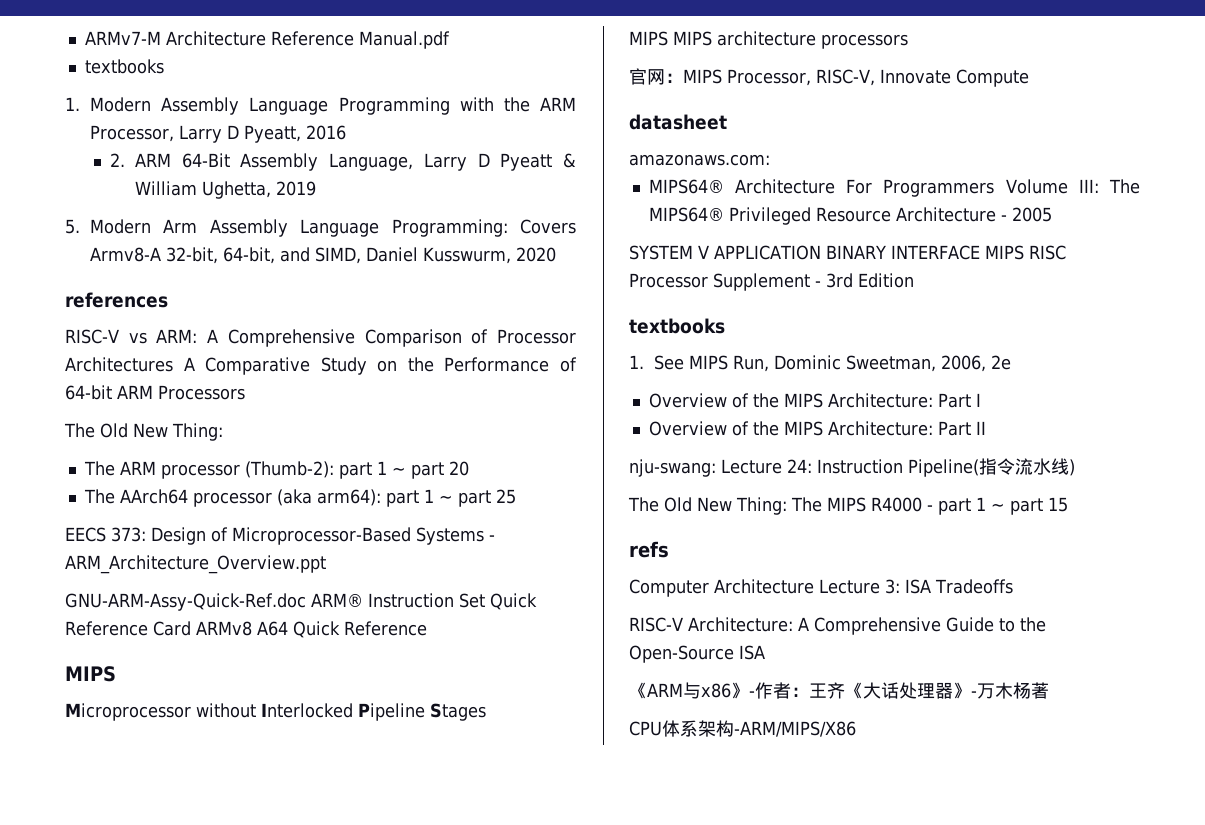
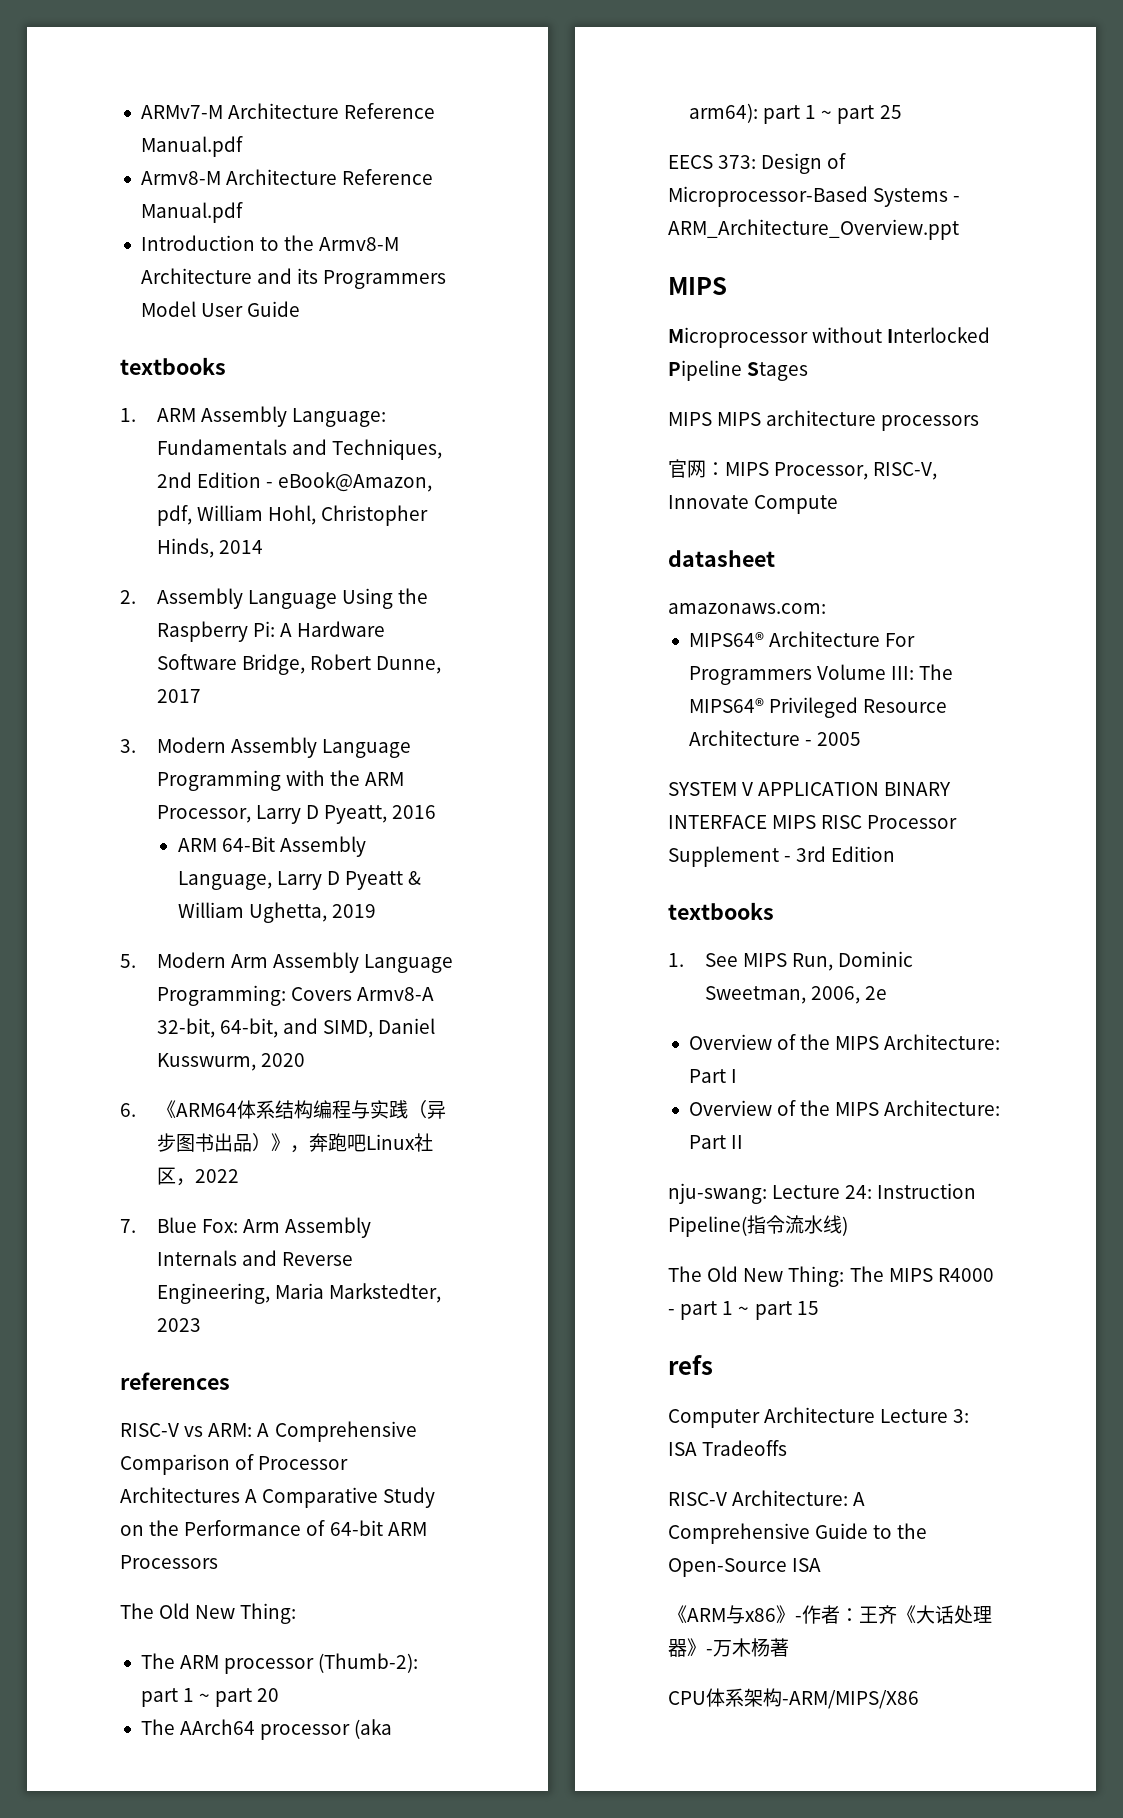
  ARMv7-M Architecture Reference Manual.pdf
+ Armv8-M Architecture Reference Manual.pdf
+ Introduction to the Armv8-M Architecture and its Programmers Model User Guide
  textbooks
- 1. Modern Assembly Language Programming with the ARM Processor, Larry D Pyeatt, 2016
+ 1. ARM Assembly Language: Fundamentals and Techniques, 2nd Edition - eBook@Amazon, pdf, William Hohl, Christopher Hinds, 2014
+ 2. Assembly Language Using the Raspberry Pi: A Hardware Software Bridge, Robert Dunne, 2017
+ 3. Modern Assembly Language Programming with the ARM Processor, Larry D Pyeatt, 2016
- 2. ARM 64-Bit Assembly Language, Larry D Pyeatt & William Ughetta, 2019
+ ARM 64-Bit Assembly Language, Larry D Pyeatt & William Ughetta, 2019
+ 6.《ARM64体系结构编程与实践（异步图书出品）》，奔跑吧Linux社区，2022
+ 7. Blue Fox: Arm Assembly Internals and Reverse Engineering, Maria Markstedter, 2023
- GNU-ARM-Assy-Quick-Ref.doc ARM® Instruction Set Quick Reference Card ARMv8 A64 Quick Reference

